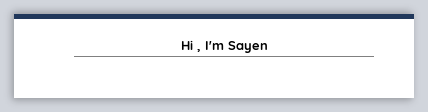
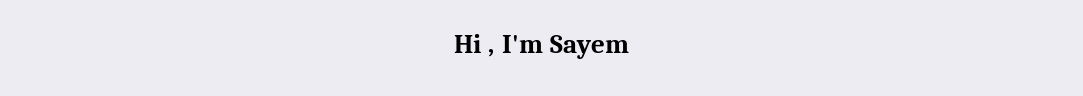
- Hi , I'm Sayen
+ Hi , I'm Sayem

